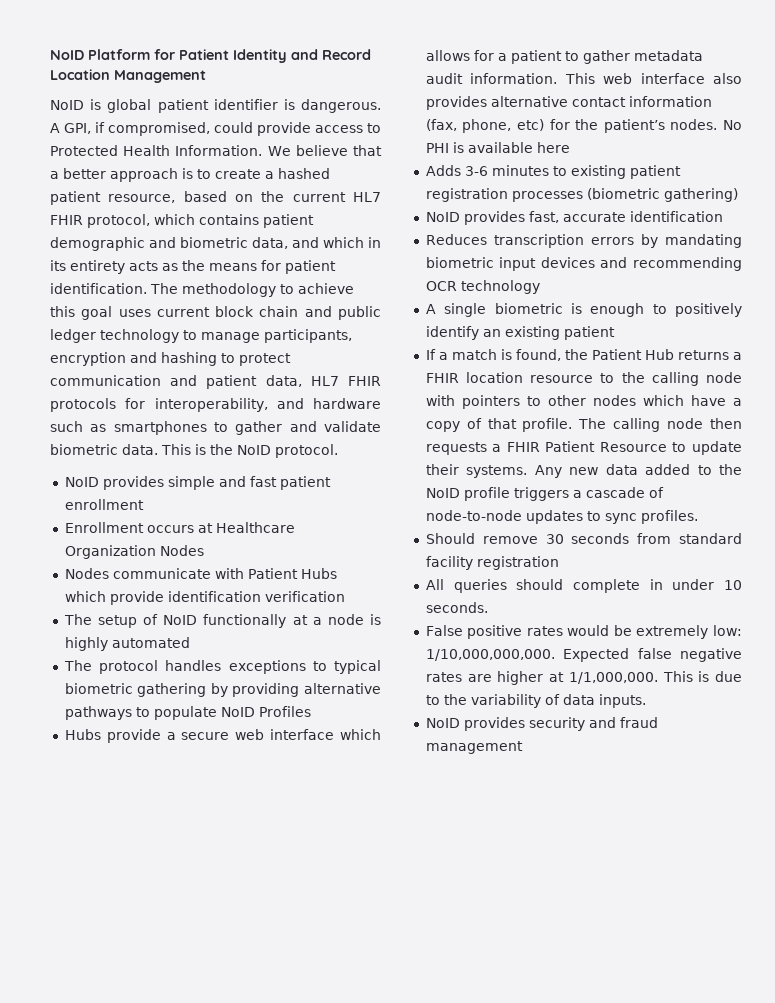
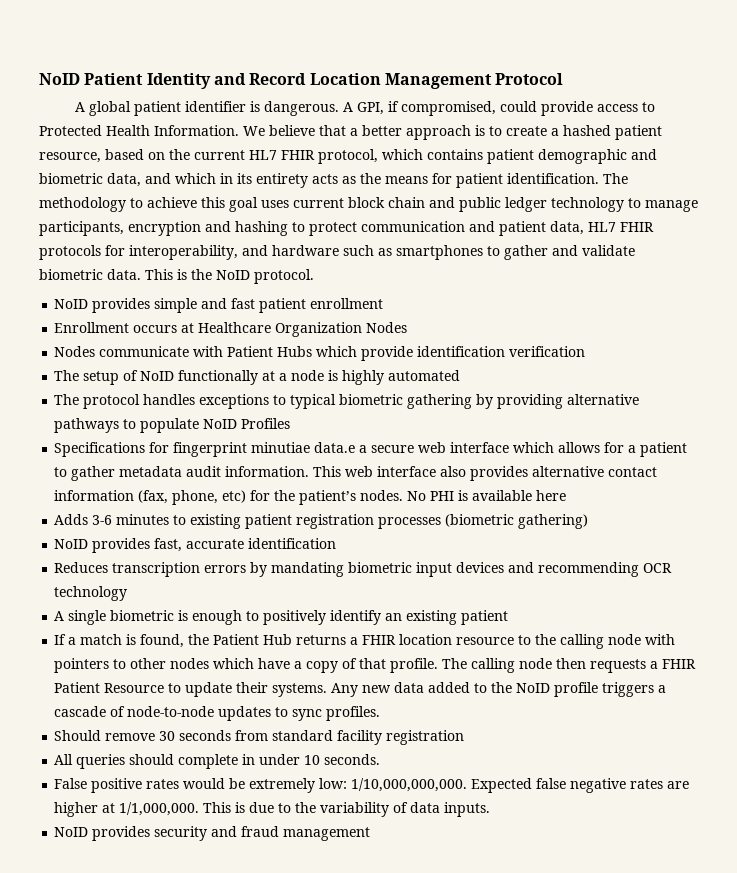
- NoID Platform for Patient Identity and Record Location Management
- NoID is global patient identifier is dangerous.
+ NoID Patient Identity and Record Location Management Protocol
+ A global patient identifier is dangerous.
- Hubs provide a secure web interface which allows for a patient to gather metadata audit information.
+ Specifications for fingerprint minutiae data.e a secure web interface which allows for a patient to gather metadata audit information.

